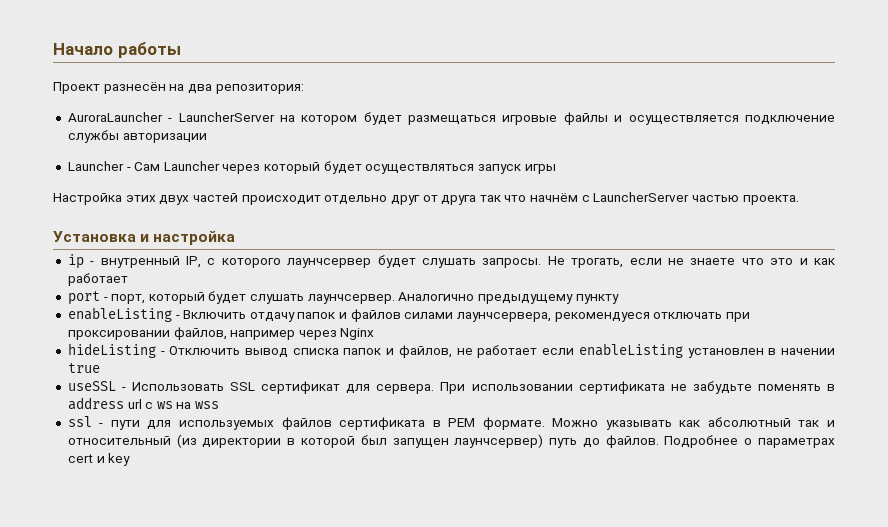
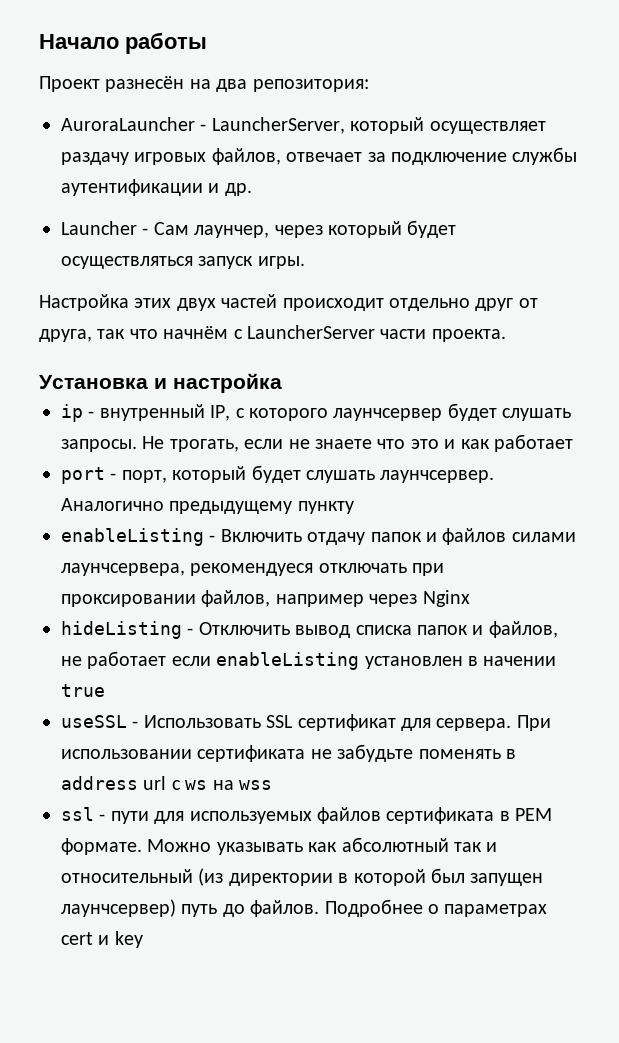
- AuroraLauncher - LauncherServer на котором будет размещаться игровые файлы и осуществляется подключение службы авторизации
+ AuroraLauncher - LauncherServer, который осуществляет раздачу игровых файлов, отвечает за подключение службы аутентификации и др.
- Launcher - Сам Launcher через который будет осуществляться запуск игры
+ Launcher - Сам лаунчер, через который будет осуществляться запуск игры.
- Настройка этих двух частей происходит отдельно друг от друга так что начнём с LauncherServer частью проекта.
+ Настройка этих двух частей происходит отдельно друг от друга, так что начнём с LauncherServer части проекта.

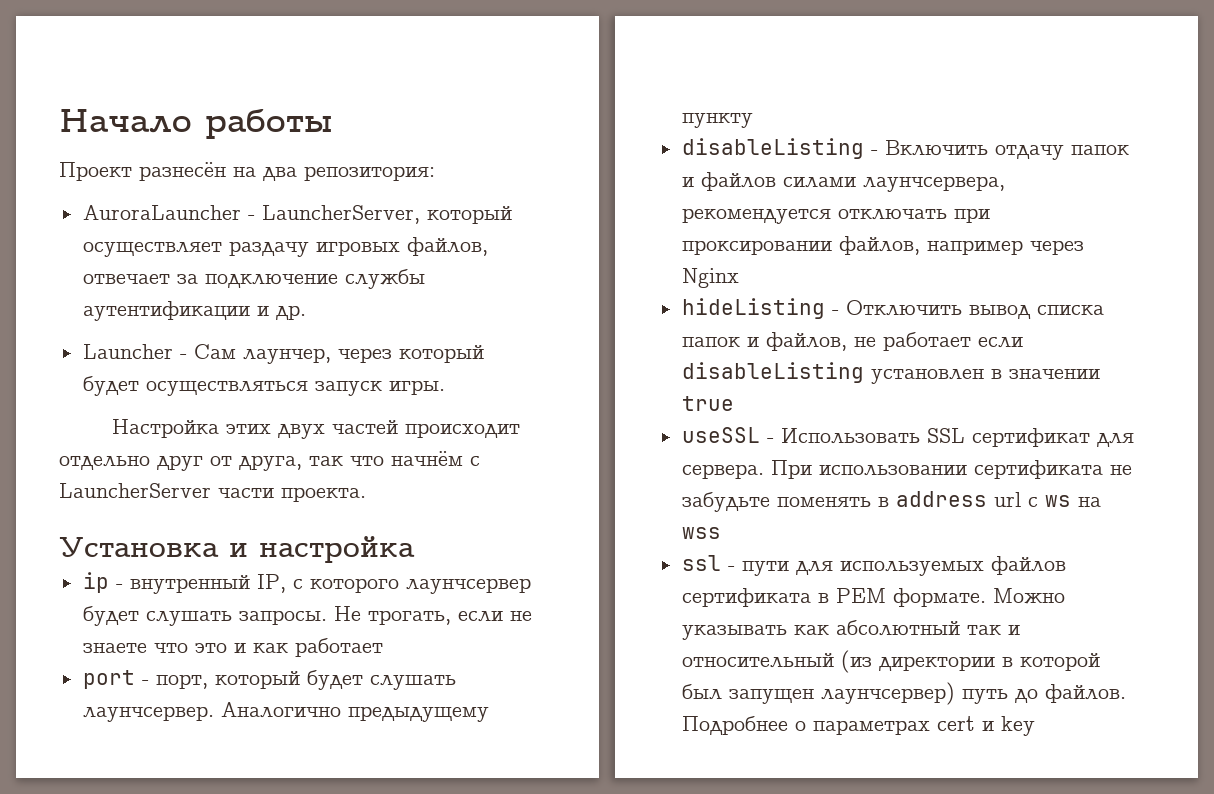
- enableListing - Включить отдачу папок и файлов силами лаунчсервера, рекомендуеся отключать при проксировании файлов, например через Nginx
+ disableListing - Включить отдачу папок и файлов силами лаунчсервера, рекомендуется отключать при проксировании файлов, например через Nginx
- hideListing - Отключить вывод списка папок и файлов, не работает если enableListing установлен в начении true
+ hideListing - Отключить вывод списка папок и файлов, не работает если disableListing установлен в значении true

